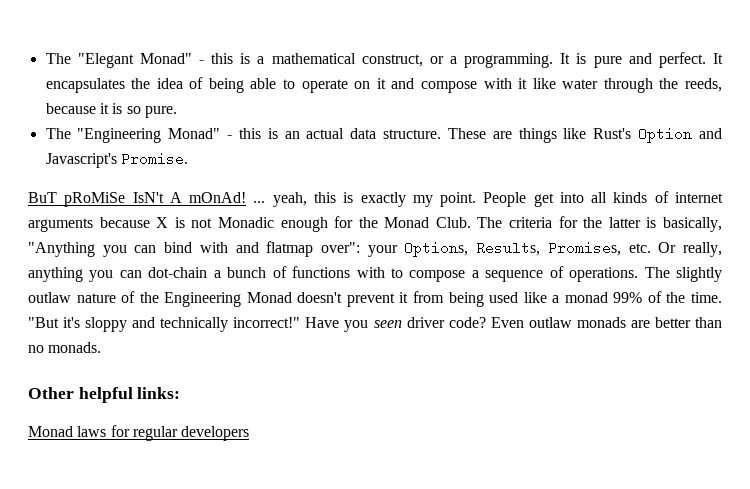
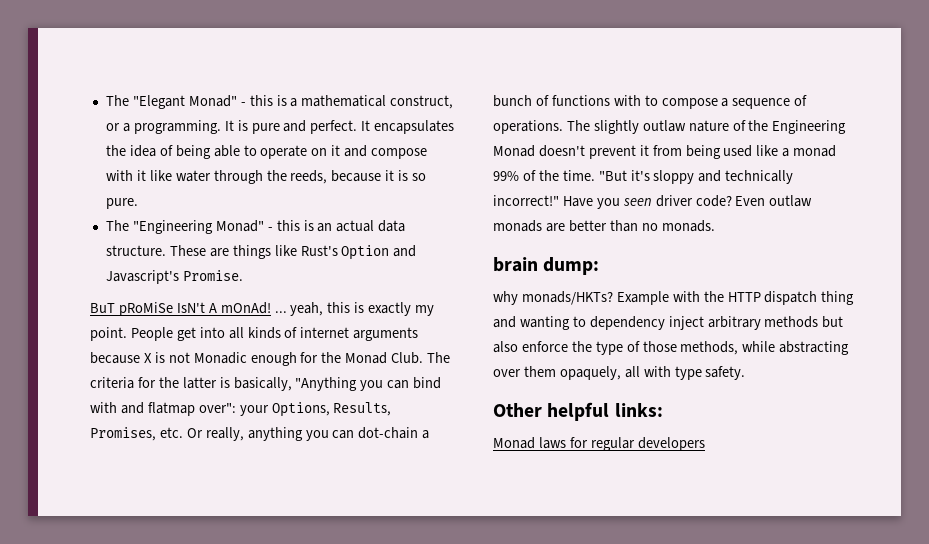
+ brain dump:
+ why monads/HKTs? Example with the HTTP dispatch thing and wanting to dependency inject arbitrary methods but also enforce the type of those methods, while abstracting over them opaquely, all with type safety.

